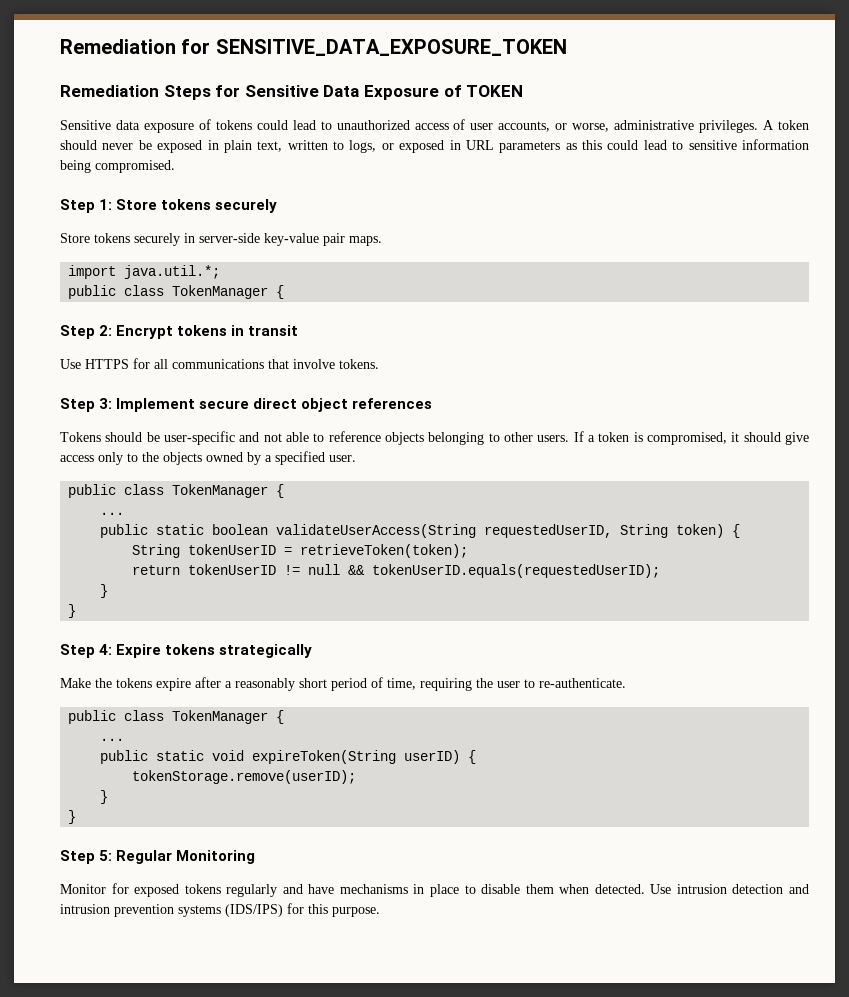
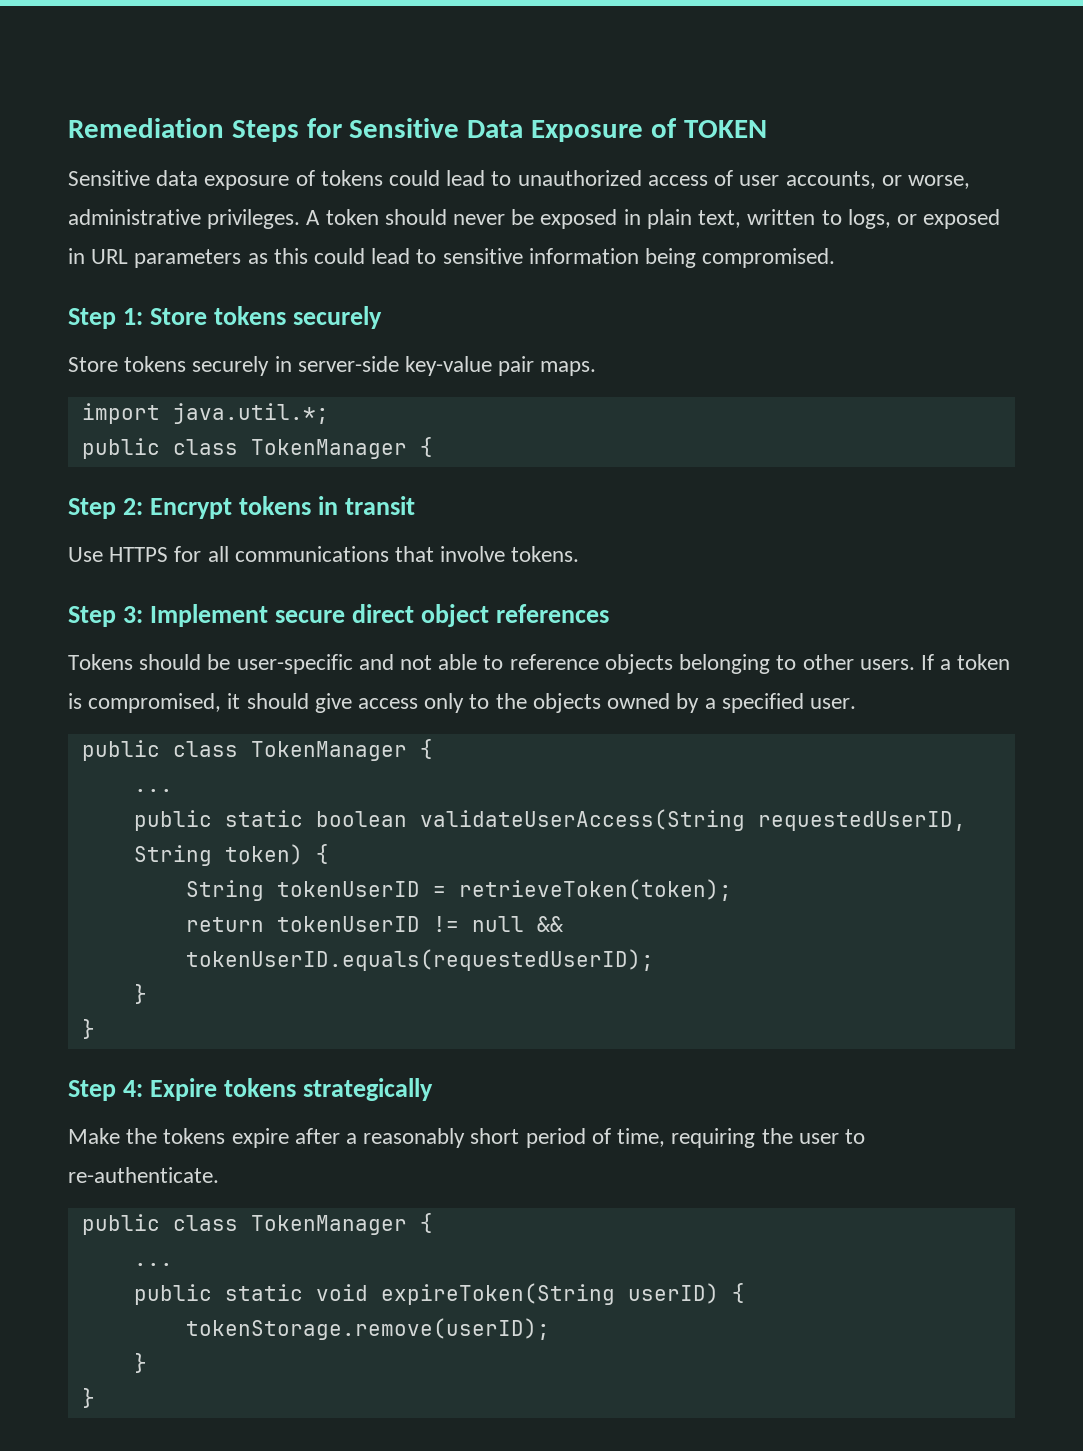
- Remediation for SENSITIVE_DATA_EXPOSURE_TOKEN
- Step 5: Regular Monitoring
- Monitor for exposed tokens regularly and have mechanisms in place to disable them when detected. Use intrusion detection and intrusion prevention systems (IDS/IPS) for this purpose.

